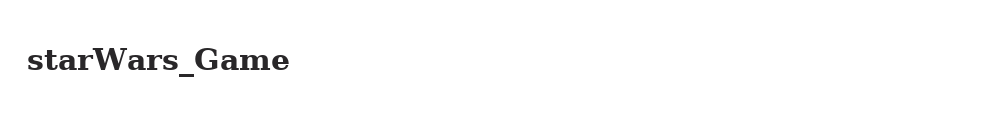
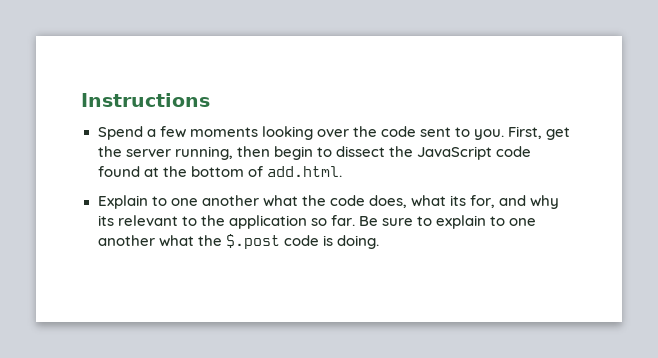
- starWars_Game
+ Instructions
+ Spend a few moments looking over the code sent to you. First, get the server running, then begin to dissect the JavaScript code found at the bottom of add.html.
+ Explain to one another what the code does, what its for, and why its relevant to the application so far. Be sure to explain to one another what the $.post code is doing.

